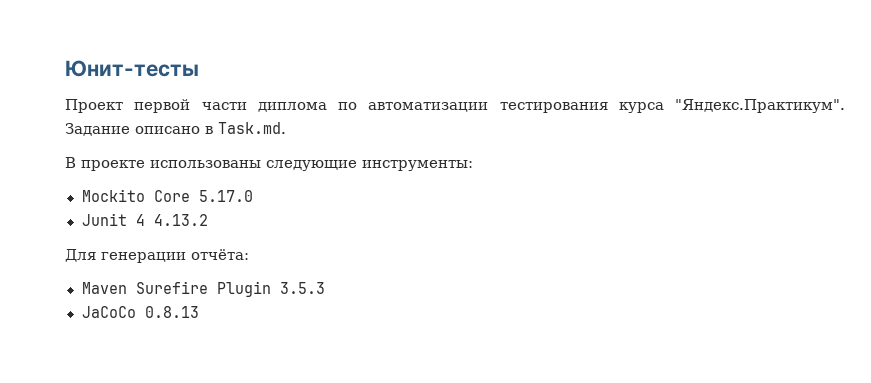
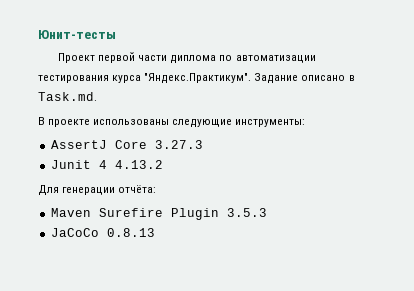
- Mockito Core 5.17.0
+ AssertJ Core 3.27.3

